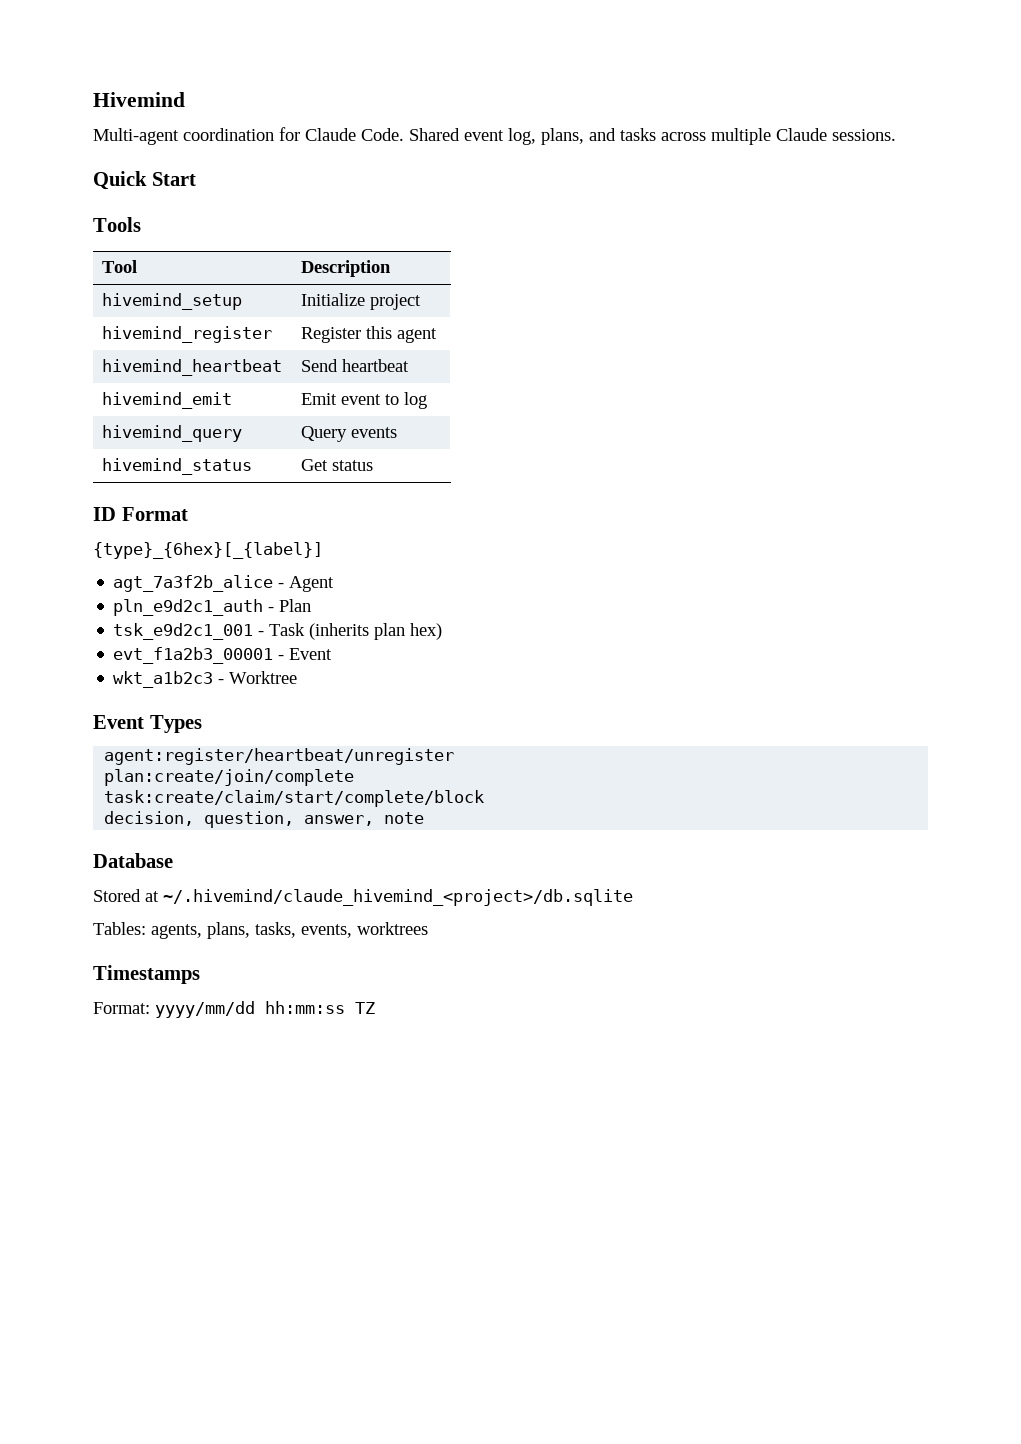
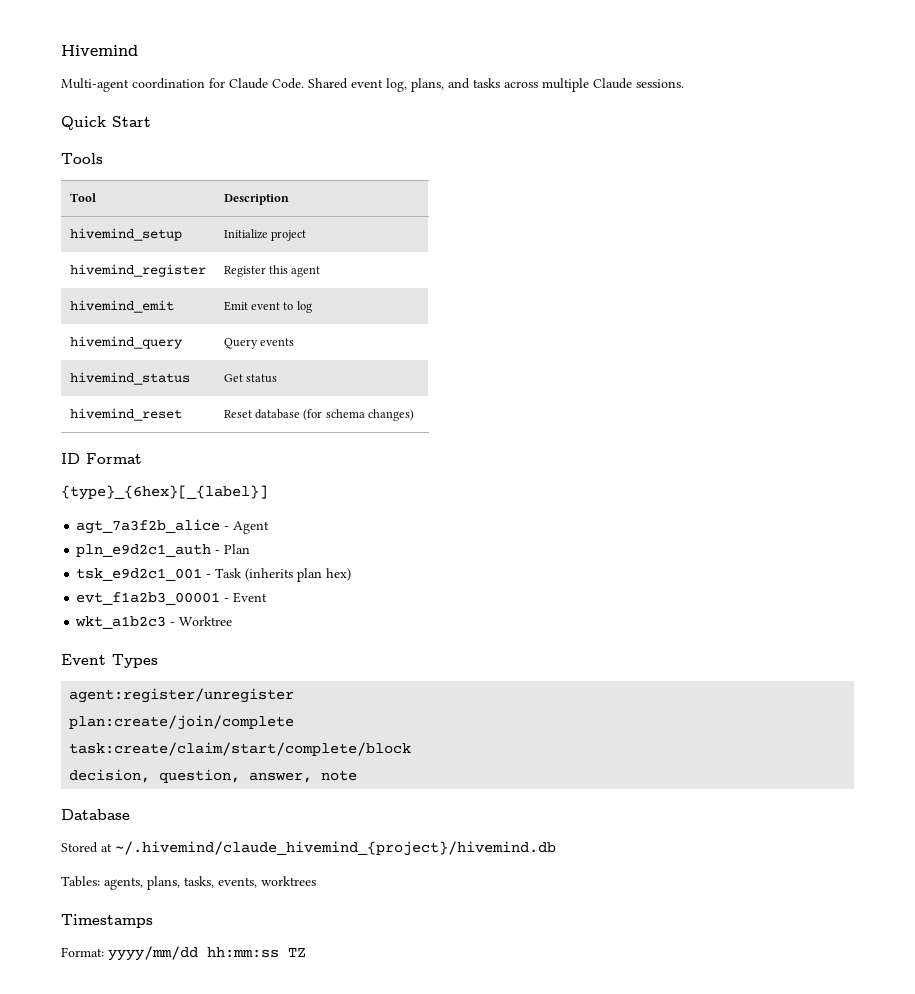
- hivemind_heartbeat | Send heartbeat
+ hivemind_reset | Reset database (for schema changes)
- agent:register/heartbeat/unregister
+ agent:register/unregister
- Stored at ~/.hivemind/claude_hivemind_<project>/db.sqlite
+ Stored at ~/.hivemind/claude_hivemind_{project}/hivemind.db

